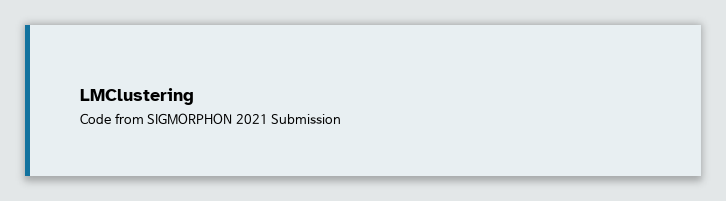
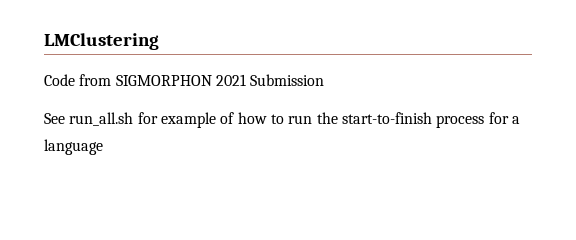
+ See run_all.sh for example of how to run the start-to-finish process for a language

